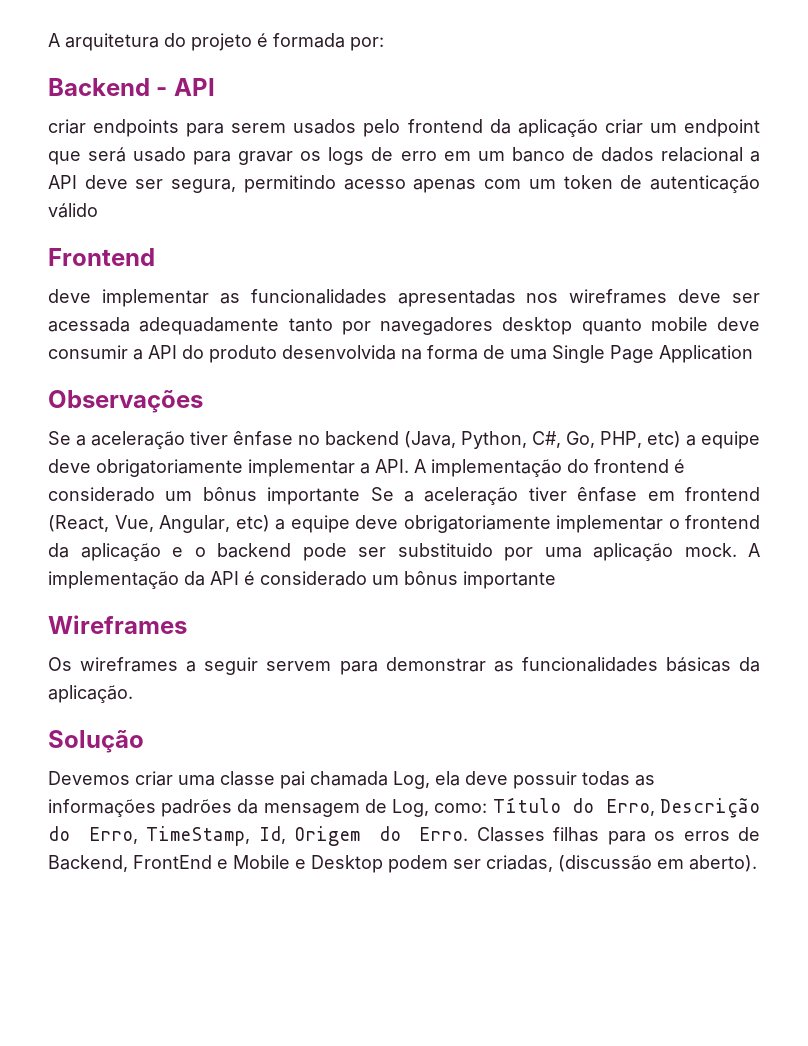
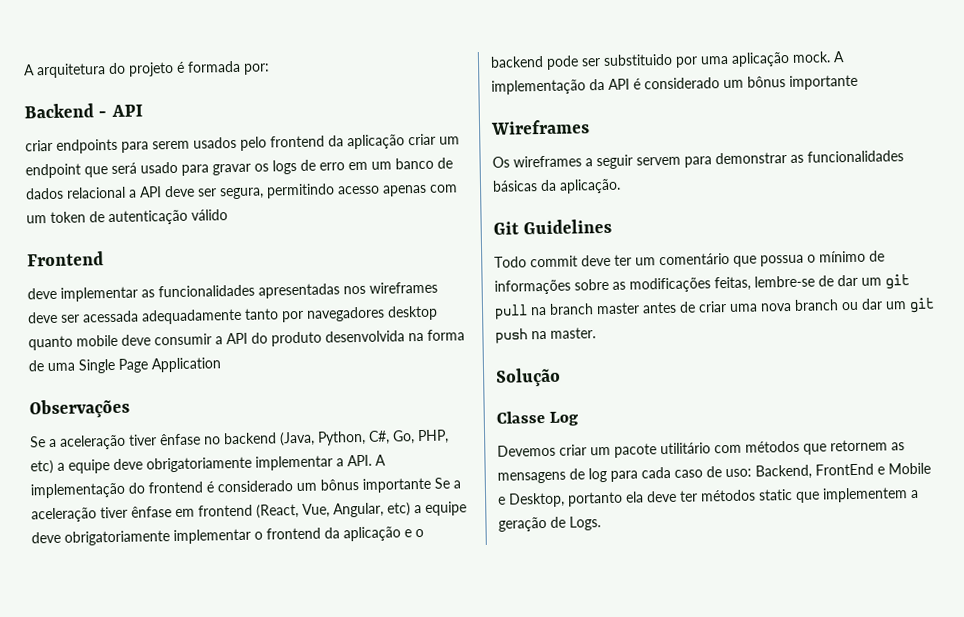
+ Git Guidelines
+ Todo commit deve ter um comentário que possua o mínimo de informações sobre as modificações feitas, lembre-se de dar um git pull na branch master antes de criar uma nova branch ou dar um git push na master.
+ Classe Log
- Devemos criar uma classe pai chamada Log, ela deve possuir todas as informações padrões da mensagem de Log, como: Título do Erro, Descrição do Erro, TimeStamp, Id, Origem do Erro. Classes filhas para os erros de Backend, FrontEnd e Mobile e Desktop podem ser criadas, (discussão em aberto).
+ Devemos criar um pacote utilitário com métodos que retornem as mensagens de log para cada caso de uso: Backend, FrontEnd e Mobile e Desktop, portanto ela deve ter métodos static que implementem a geração de Logs.

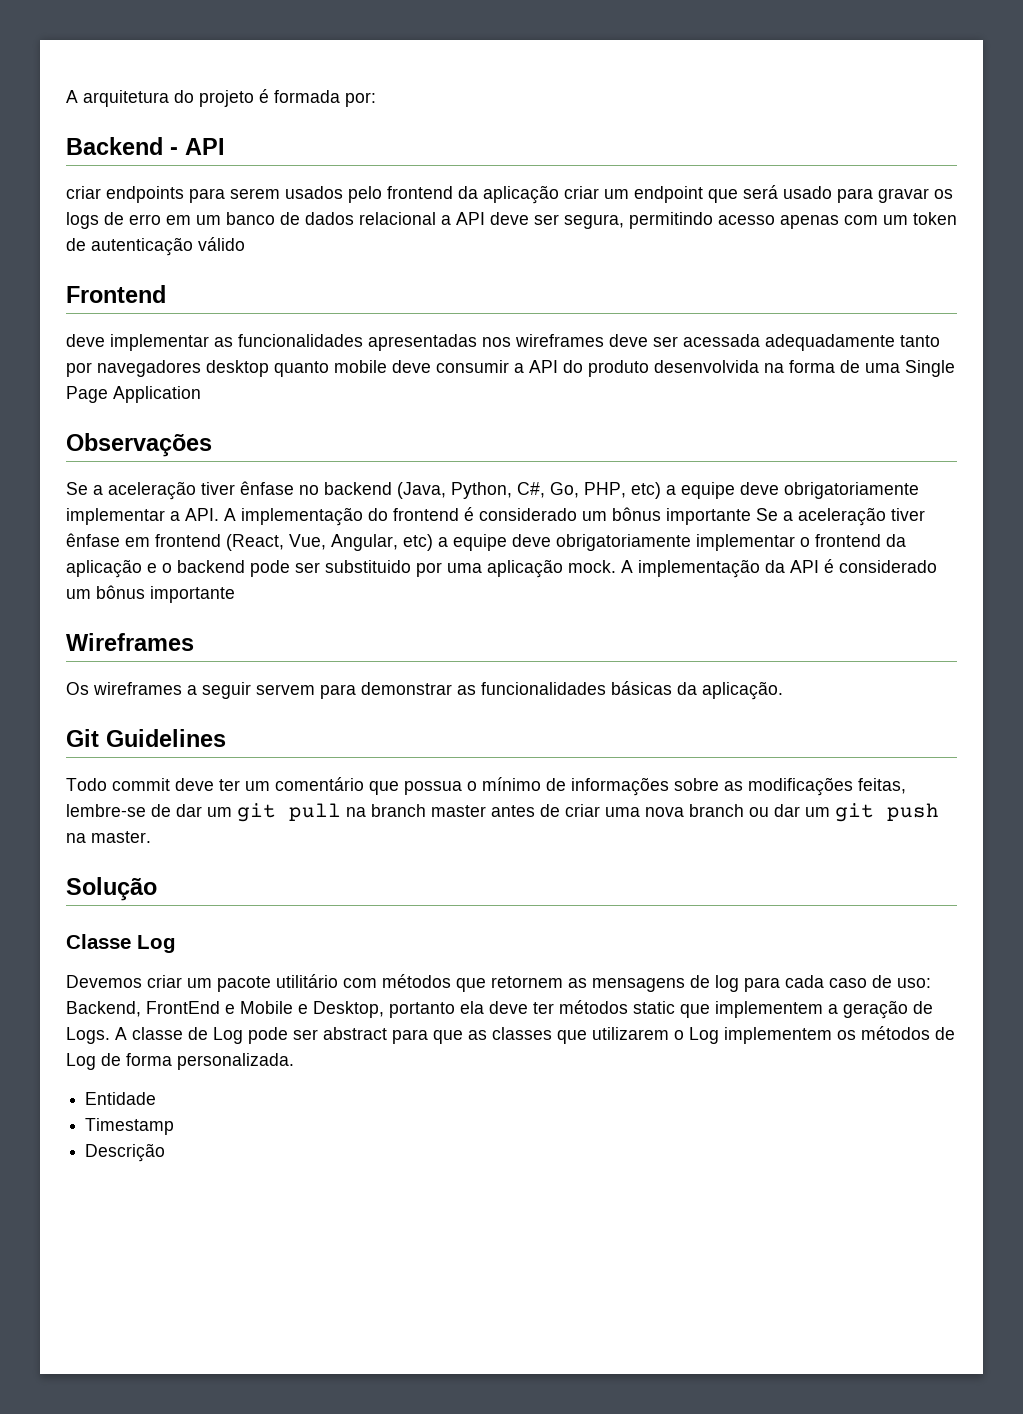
+ A classe de Log pode ser abstract para que as classes que utilizarem o Log implementem os métodos de Log de forma personalizada.
+ Entidade
+ Timestamp
+ Descrição

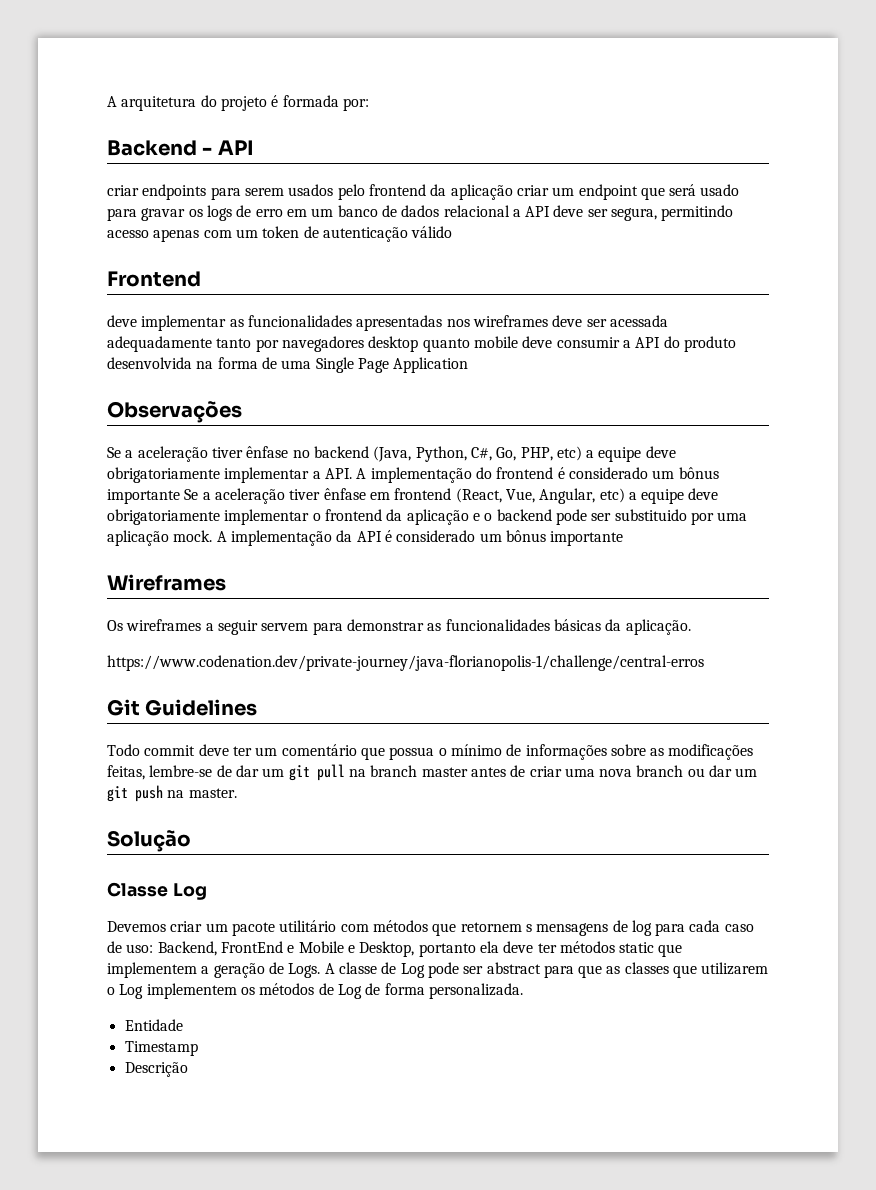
+ https://www.codenation.dev/private-journey/java-florianopolis-1/challenge/central-erros
- Devemos criar um pacote utilitário com métodos que retornem as mensagens de log para cada caso de uso: Backend, FrontEnd e Mobile e Desktop, portanto ela deve ter métodos static que implementem a geração de Logs.
+ Devemos criar um pacote utilitário com métodos que retornem s mensagens de log para cada caso de uso: Backend, FrontEnd e Mobile e Desktop, portanto ela deve ter métodos static que implementem a geração de Logs.

